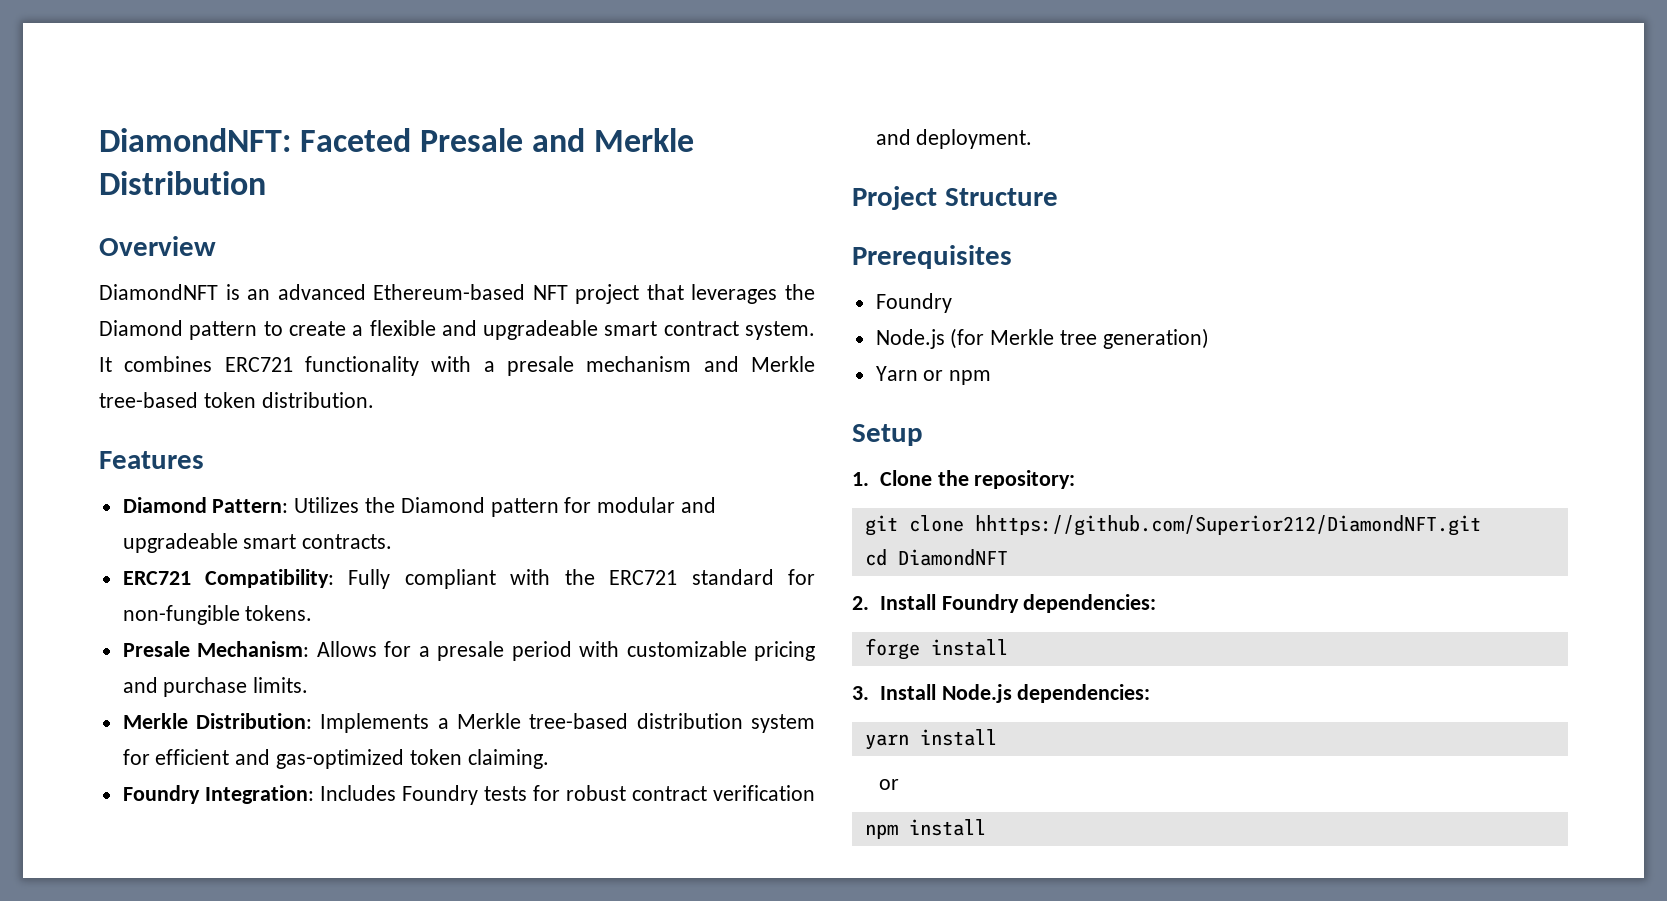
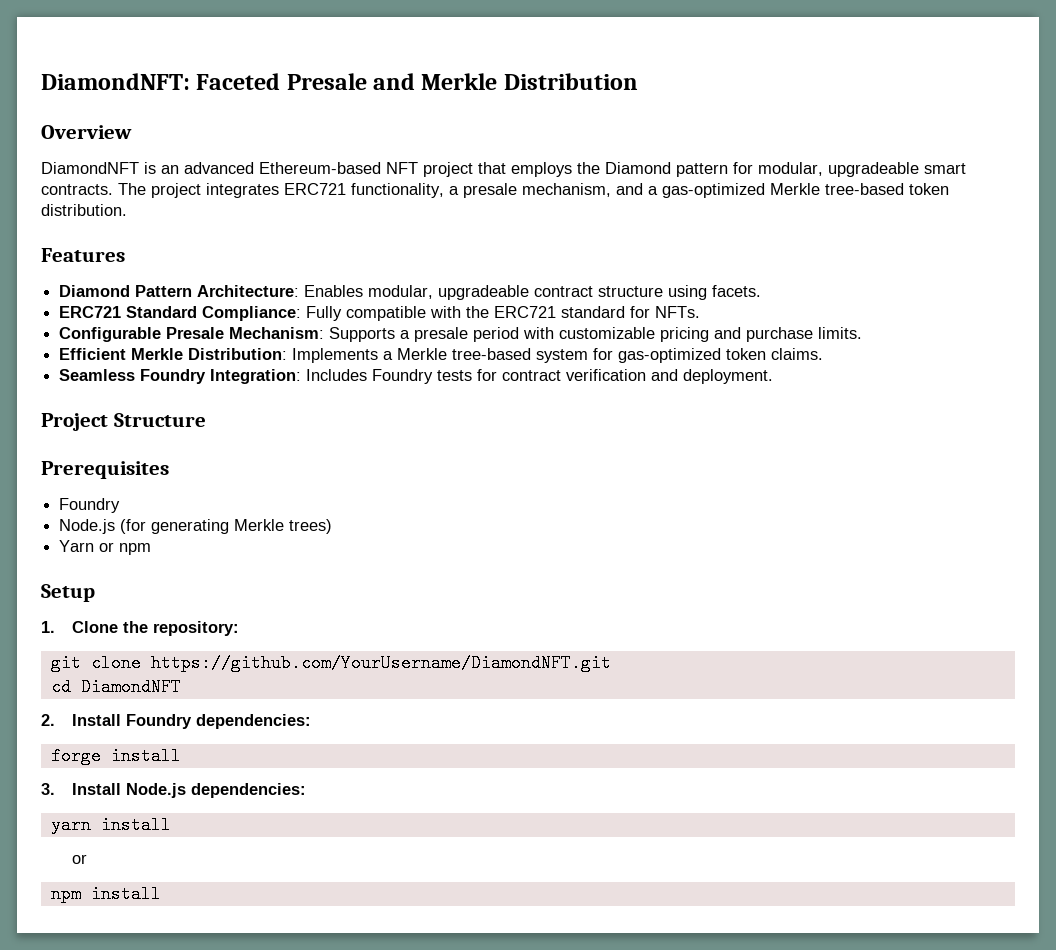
- DiamondNFT is an advanced Ethereum-based NFT project that leverages the Diamond pattern to create a flexible and upgradeable smart contract system. It combines ERC721 functionality with a presale mechanism and Merkle tree-based token distribution.
+ DiamondNFT is an advanced Ethereum-based NFT project that employs the Diamond pattern for modular, upgradeable smart contracts. The project integrates ERC721 functionality, a presale mechanism, and a gas-optimized Merkle tree-based token distribution.
- Diamond Pattern: Utilizes the Diamond pattern for modular and upgradeable smart contracts.
- ERC721 Compatibility: Fully compliant with the ERC721 standard for non-fungible tokens.
- Presale Mechanism: Allows for a presale period with customizable pricing and purchase limits.
+ Diamond Pattern Architecture: Enables modular, upgradeable contract structure using facets.
+ ERC721 Standard Compliance: Fully compatible with the ERC721 standard for NFTs.
+ Configurable Presale Mechanism: Supports a presale period with customizable pricing and purchase limits.
- Merkle Distribution: Implements a Merkle tree-based distribution system for efficient and gas-optimized token claiming.
- Foundry Integration: Includes Foundry tests for robust contract verification and deployment.
+ Efficient Merkle Distribution: Implements a Merkle tree-based system for gas-optimized token claims.
+ Seamless Foundry Integration: Includes Foundry tests for contract verification and deployment.
- Node.js (for Merkle tree generation)
+ Node.js (for generating Merkle trees)
- git clone hhttps://github.com/Superior212/DiamondNFT.git
+ git clone https://github.com/YourUsername/DiamondNFT.git

